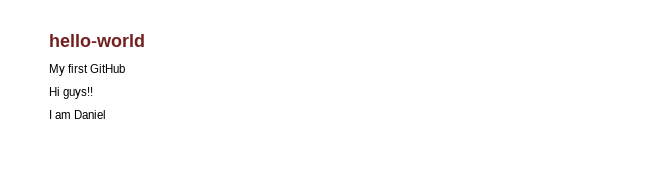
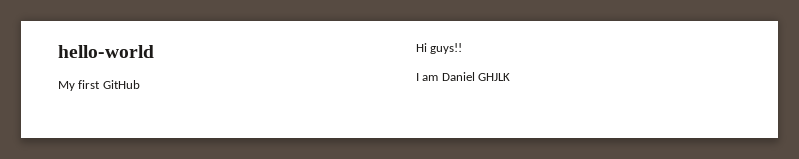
- I am Daniel
+ I am Daniel GHJLK

